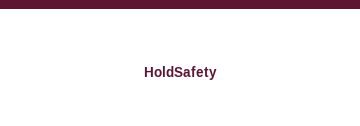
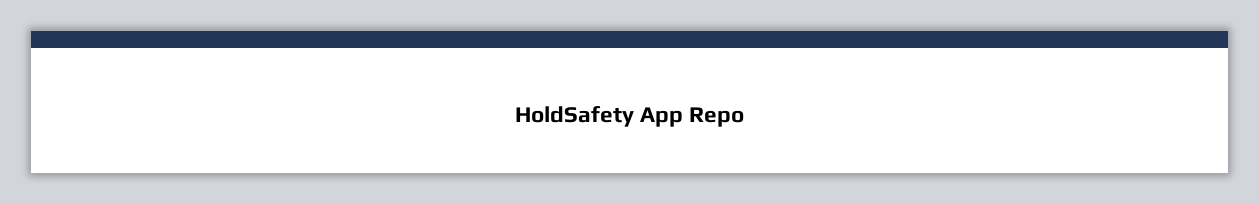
- HoldSafety
+ HoldSafety App Repo

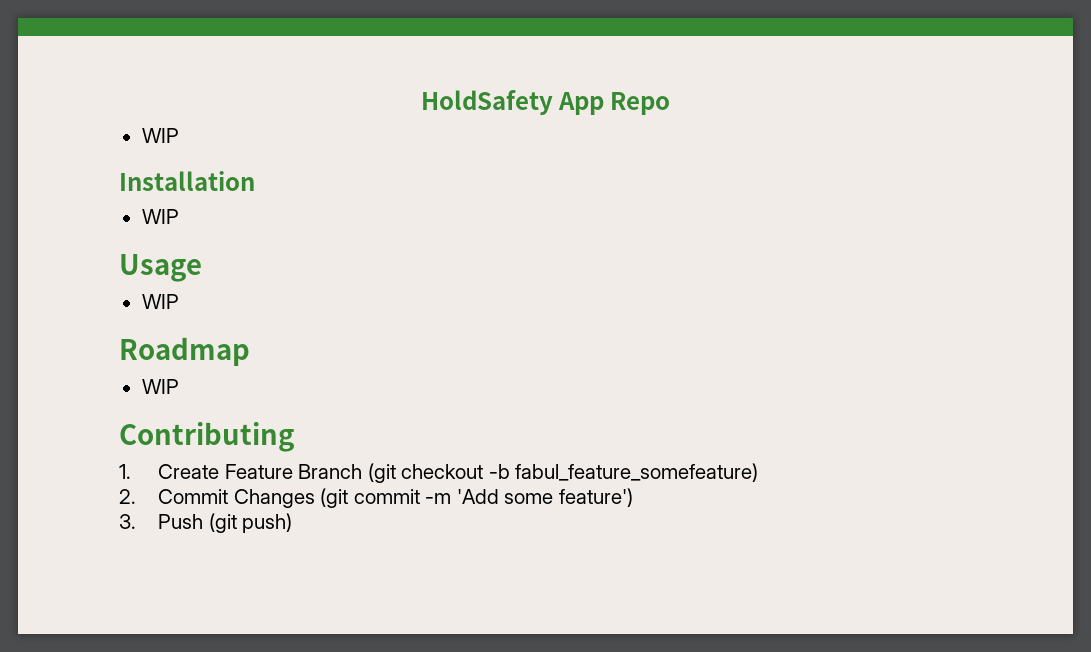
  HoldSafety App Repo
+ WIP
+ Installation
+ WIP
+ Usage
+ WIP
+ Roadmap
+ WIP
+ Contributing
+ 1. Create Feature Branch (git checkout -b fabul_feature_somefeature)
+ 2. Commit Changes (git commit -m 'Add some feature')
+ 3. Push (git push)

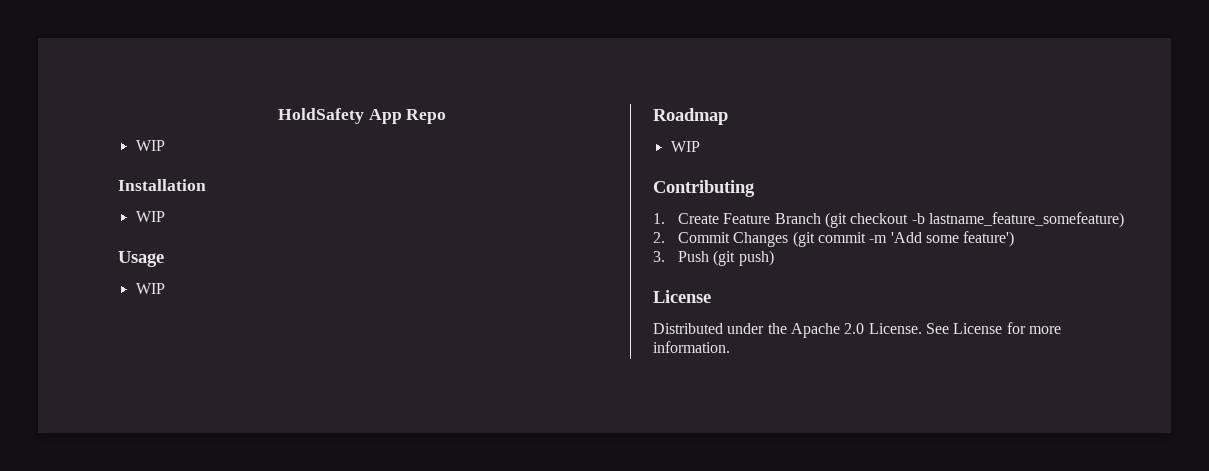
- 1. Create Feature Branch (git checkout -b fabul_feature_somefeature)
+ 1. Create Feature Branch (git checkout -b lastname_feature_somefeature)
  3. Push (git push)
+ License
+ Distributed under the Apache 2.0 License. See License for more information.

